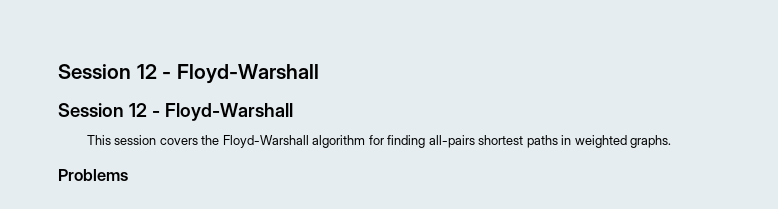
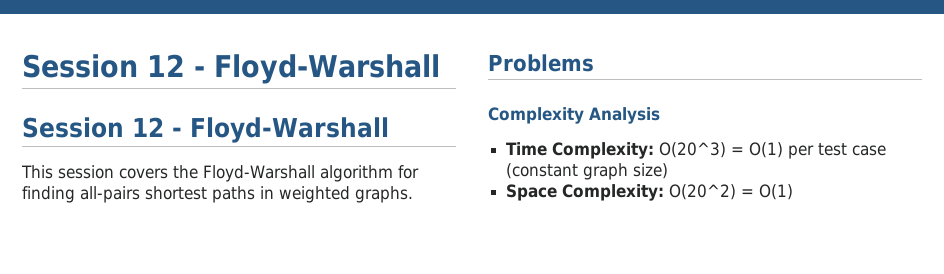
+ Complexity Analysis
+ Time Complexity: O(20^3) = O(1) per test case (constant graph size)
+ Space Complexity: O(20^2) = O(1)

